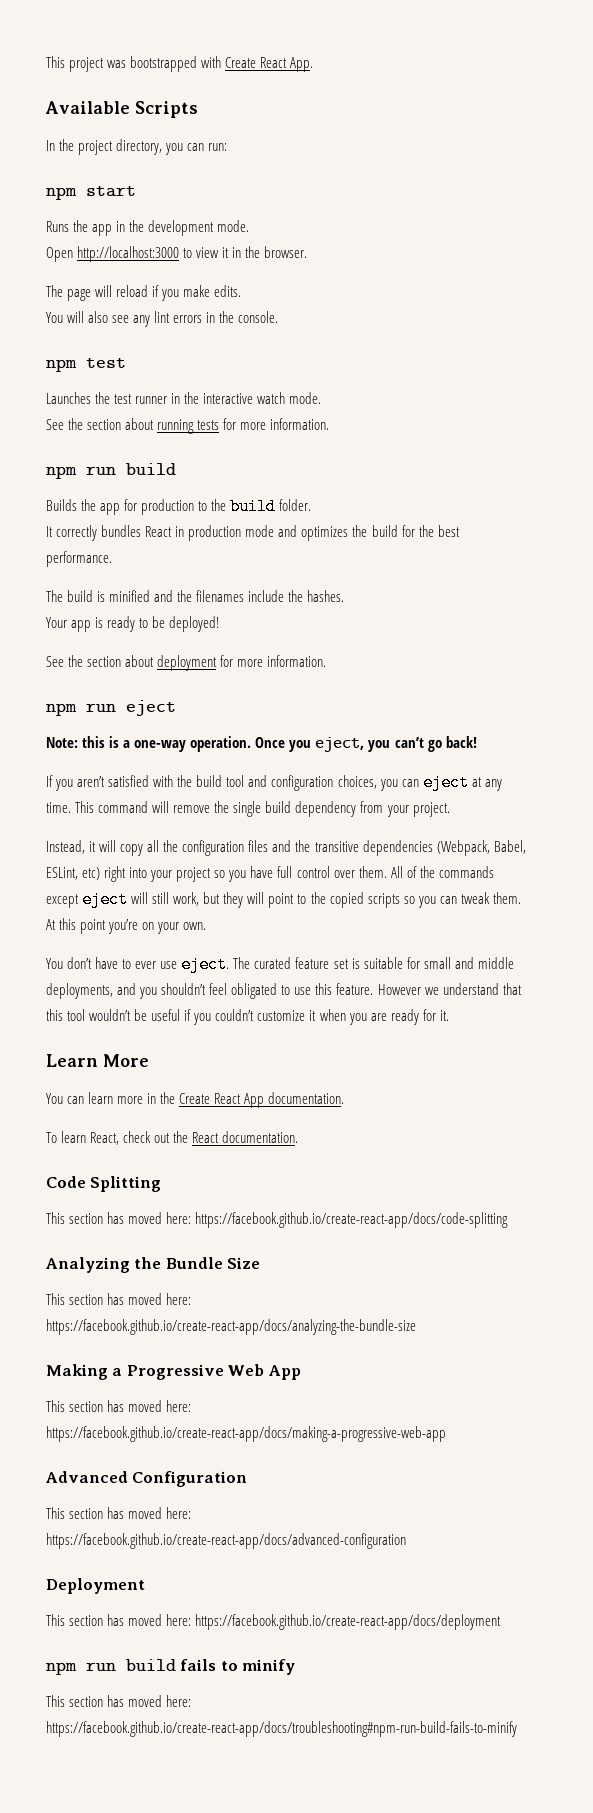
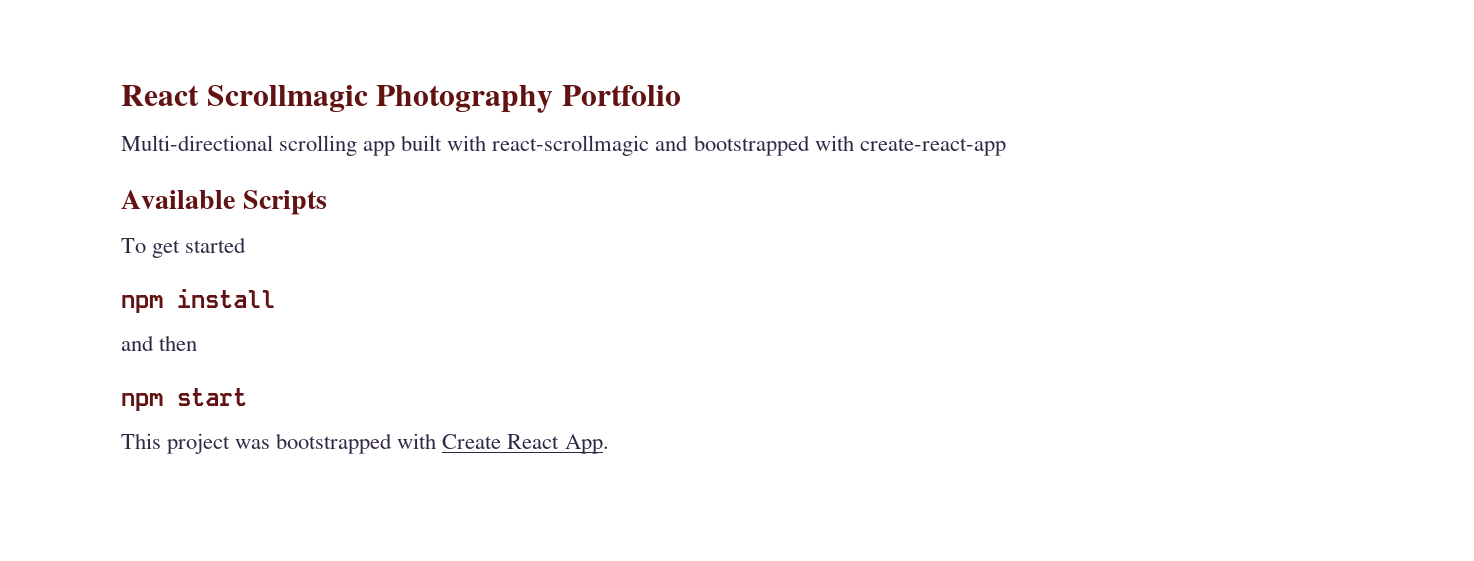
+ React Scrollmagic Photography Portfolio
+ Multi-directional scrolling app built with react-scrollmagic and bootstrapped with create-react-app
+ Available Scripts
+ To get started
+ npm install
+ and then
+ npm start
- Available Scripts
- In the project directory, you can run:
- npm start
- Runs the app in the development mode.
- Open http://localhost:3000 to view it in the browser.
- The page will reload if you make edits.
- You will also see any lint errors in the console.
- npm test
- Launches the test runner in the interactive watch mode.
- See the section about running tests for more information.
- npm run build
- Builds the app for production to the build folder.
- It correctly bundles React in production mode and optimizes the build for the best performance.
- The build is minified and the filenames include the hashes.
- Your app is ready to be deployed!
- See the section about deployment for more information.
- npm run eject
- Note: this is a one-way operation. Once you eject, you can’t go back!
- If you aren’t satisfied with the build tool and configuration choices, you can eject at any time. This command will remove the single build dependency from your project.
- Instead, it will copy all the configuration files and the transitive dependencies (Webpack, Babel, ESLint, etc) right into your project so you have full control over them. All of the commands except eject will still work, but they will point to the copied scripts so you can tweak them. At this point you’re on your own.
- You don’t have to ever use eject. The curated feature set is suitable for small and middle deployments, and you shouldn’t feel obligated to use this feature. However we understand that this tool wouldn’t be useful if you couldn’t customize it when you are ready for it.
- Learn More
- You can learn more in the Create React App documentation.
- To learn React, check out the React documentation.
- Code Splitting
- This section has moved here: https://facebook.github.io/create-react-app/docs/code-splitting
- Analyzing the Bundle Size
- This section has moved here: https://facebook.github.io/create-react-app/docs/analyzing-the-bundle-size
- Making a Progressive Web App
- This section has moved here: https://facebook.github.io/create-react-app/docs/making-a-progressive-web-app
- Advanced Configuration
- This section has moved here: https://facebook.github.io/create-react-app/docs/advanced-configuration
- Deployment
- This section has moved here: https://facebook.github.io/create-react-app/docs/deployment
- npm run build fails to minify
- This section has moved here: https://facebook.github.io/create-react-app/docs/troubleshooting#npm-run-build-fails-to-minify

